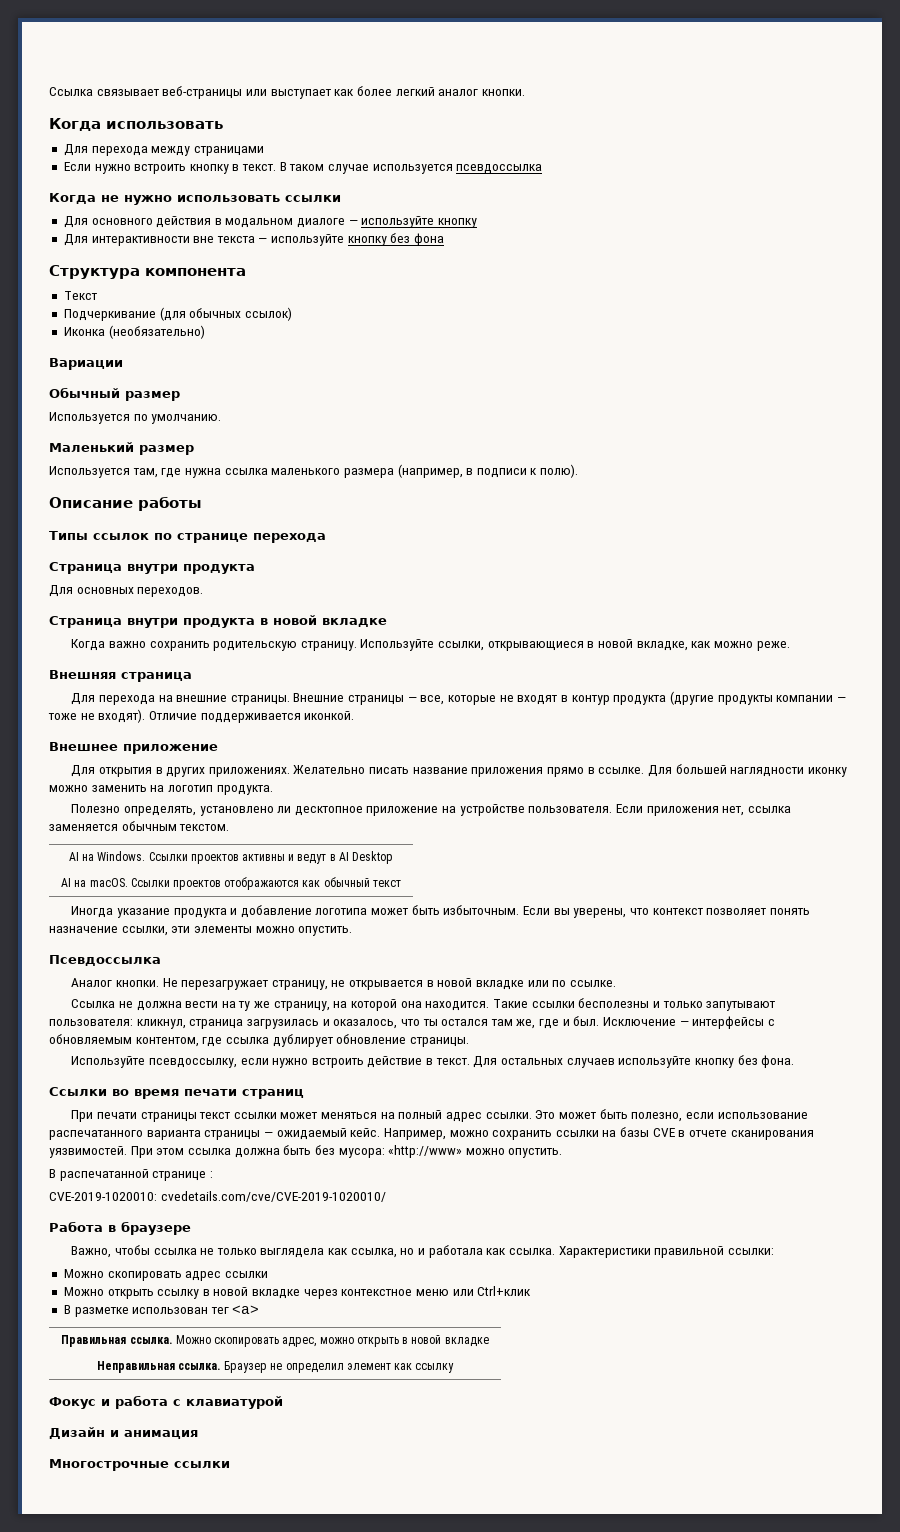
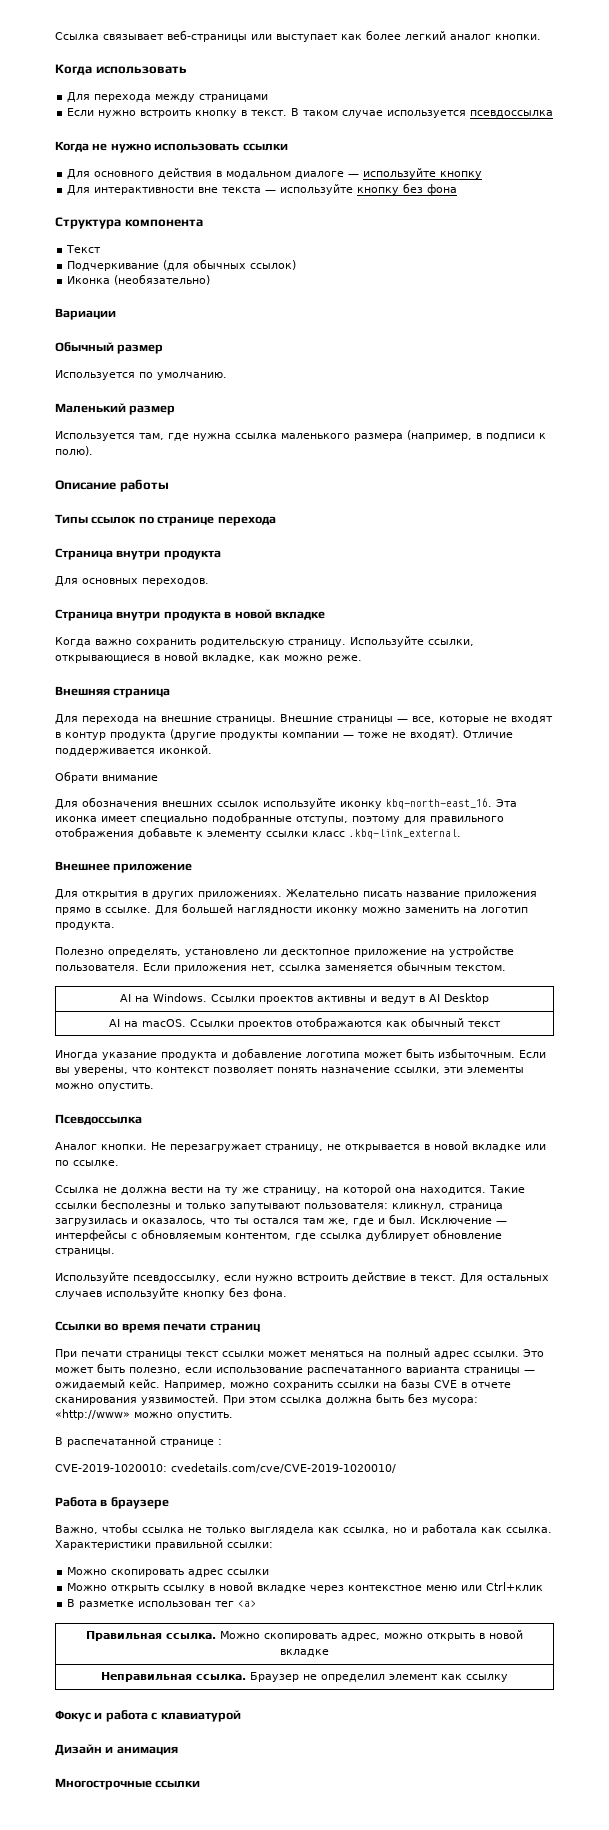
+ Обрати внимание
+ Для обозначения внешних ссылок используйте иконку kbq-north-east_16. Эта иконка имеет специально подобранные отступы, поэтому для правильного отображения добавьте к элементу ссылки класс .kbq-link_external.

